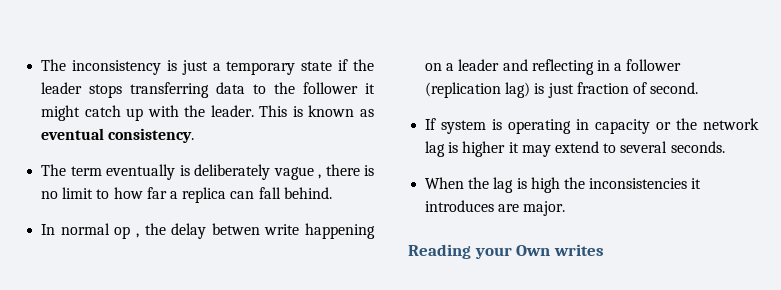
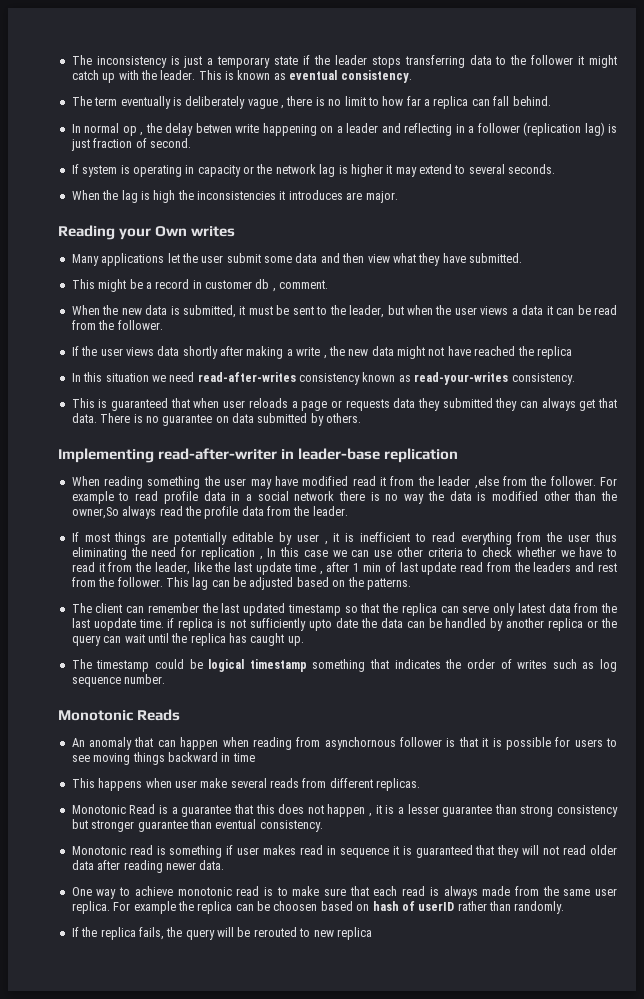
+ Many applications let the user submit some data and then view what they have submitted.
+ This might be a record in customer db , comment.
+ When the new data is submitted, it must be sent to the leader, but when the user views a data it can be read from the follower.
+ If the user views data shortly after making a write , the new data might not have reached the replica
+ In this situation we need read-after-writes consistency known as read-your-writes consistency.
+ This is guaranteed that when user reloads a page or requests data they submitted they can always get that data. There is no guarantee on data submitted by others.
+ Implementing read-after-writer in leader-base replication
+ When reading something the user may have modified read it from the leader ,else from the follower. For example to read profile data in a social network there is no way the data is modified other than the owner,So always read the profile data from the leader.
+ If most things are potentially editable by user , it is inefficient to read everything from the user thus eliminating the need for replication , In this case we can use other criteria to check whether we have to read it from the leader, like the last update time , after 1 min of last update read from the leaders and rest from the follower. This lag can be adjusted based on the patterns.
+ The client can remember the last updated timestamp so that the replica can serve only latest data from the last uopdate time. if replica is not sufficiently upto date the data can be handled by another replica or the query can wait until the replica has caught up.
+ The timestamp could be logical timestamp something that indicates the order of writes such as log sequence number.
+ Monotonic Reads
+ An anomaly that can happen when reading from asynchornous follower is that it is possible for users to see moving things backward in time
+ This happens when user make several reads from different replicas.
+ Monotonic Read is a guarantee that this does not happen , it is a lesser guarantee than strong consistency but stronger guarantee than eventual consistency.
+ Monotonic read is something if user makes read in sequence it is guaranteed that they will not read older data after reading newer data.
+ One way to achieve monotonic read is to make sure that each read is always made from the same user replica. For example the replica can be choosen based on hash of userID rather than randomly.
+ If the replica fails, the query will be rerouted to new replica

